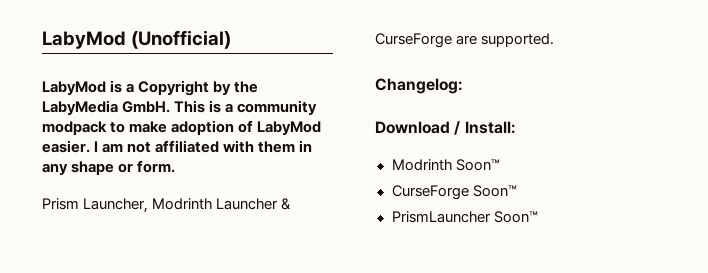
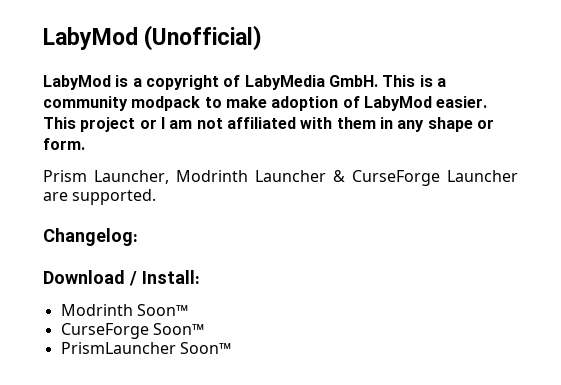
- LabyMod is a Copyright by the LabyMedia GmbH.
+ LabyMod is a copyright of LabyMedia GmbH.
- I am not affiliated with them in any shape or form.
+ This project or I am not affiliated with them in any shape or form.
- Prism Launcher, Modrinth Launcher & CurseForge are supported.
+ Prism Launcher, Modrinth Launcher & CurseForge Launcher are supported.

